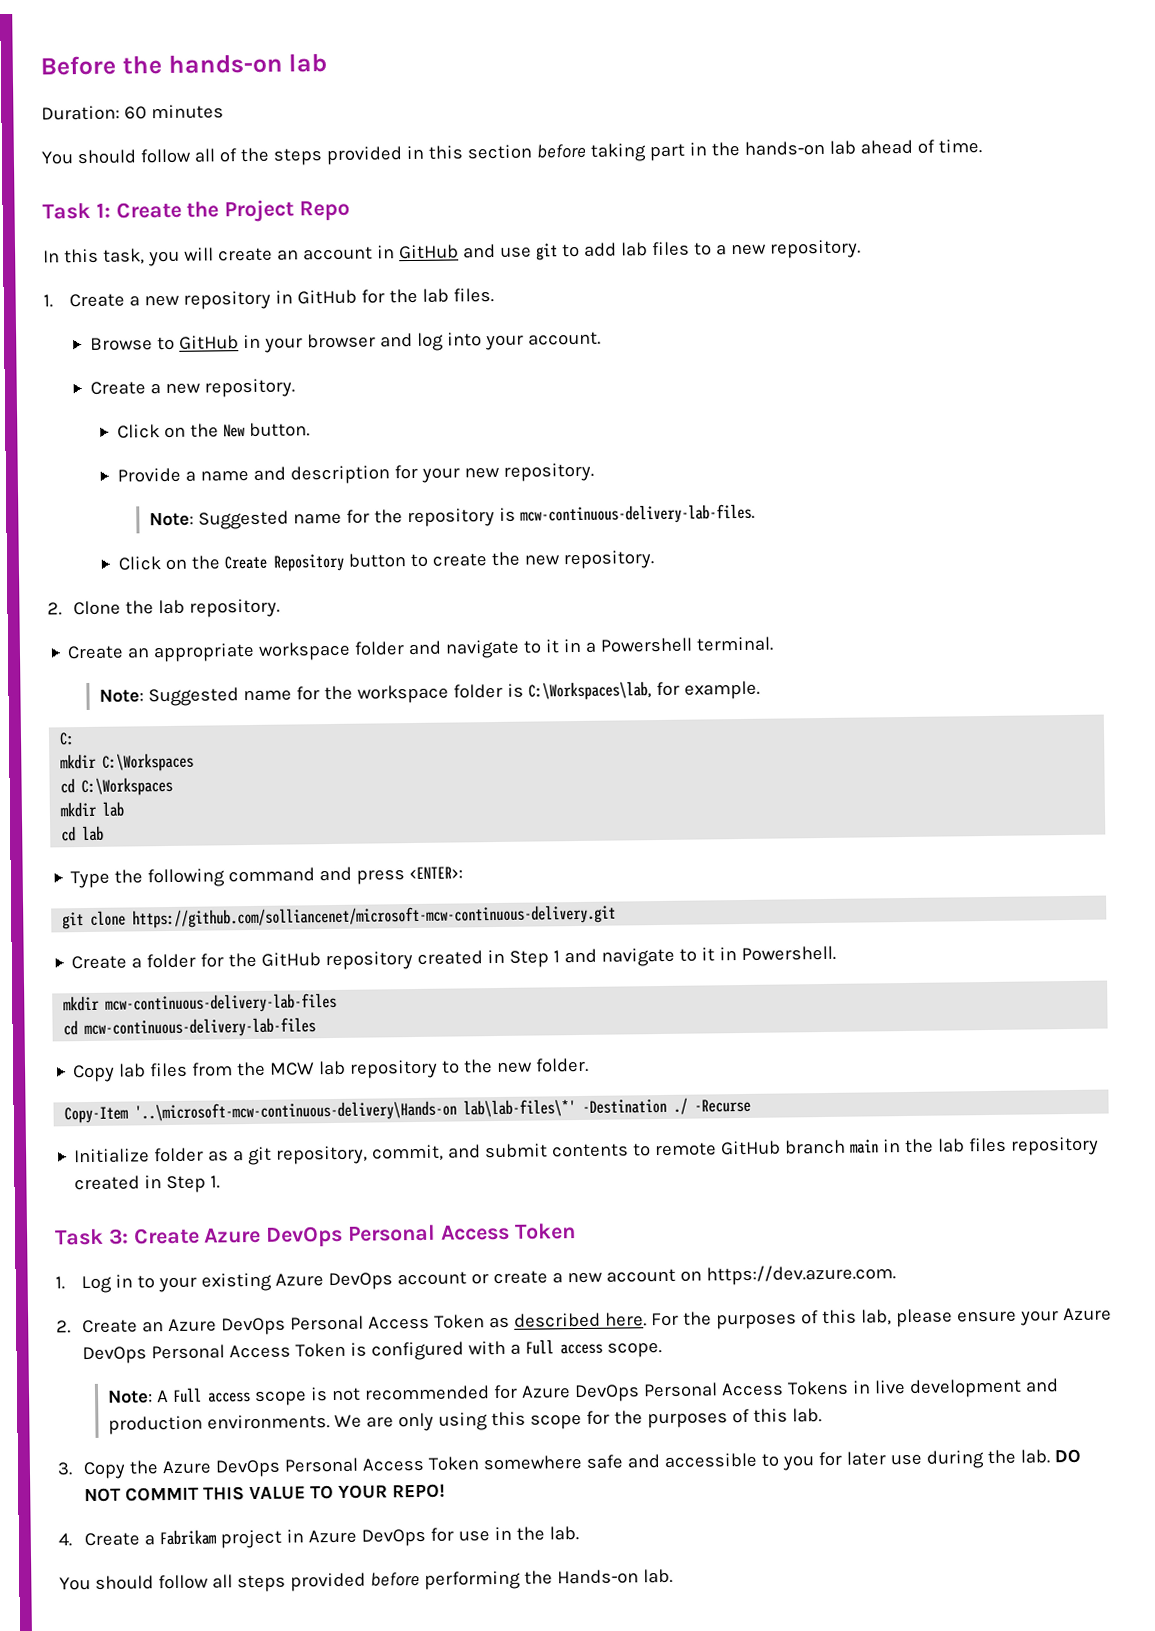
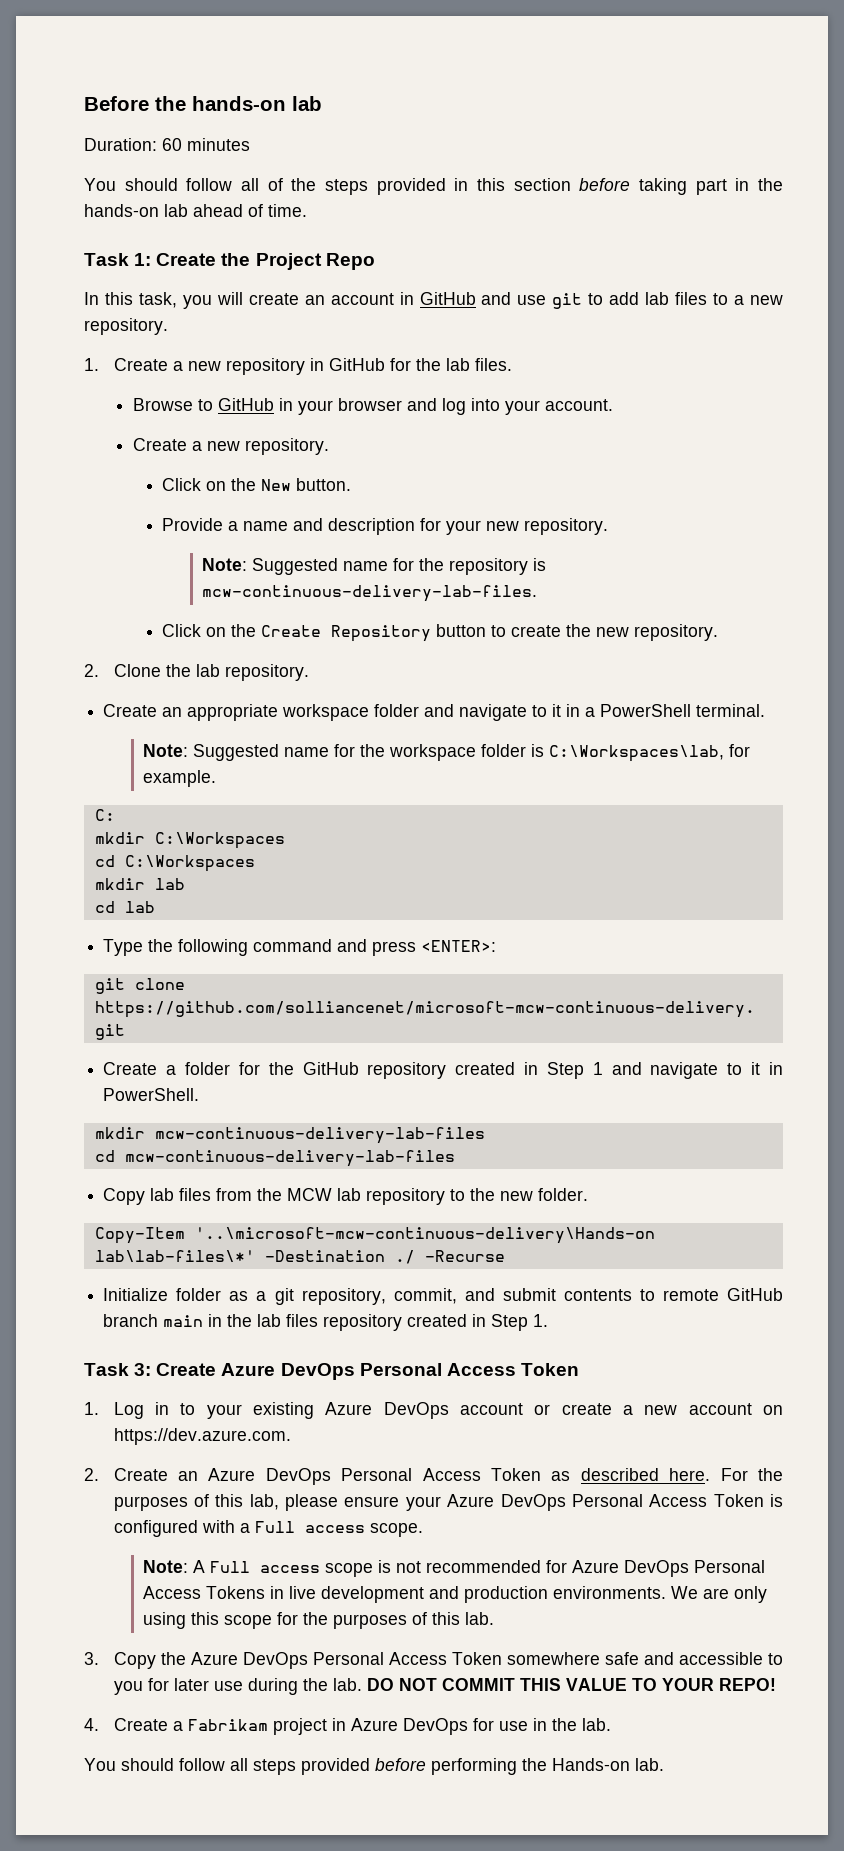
- Create an appropriate workspace folder and navigate to it in a Powershell terminal.
+ Create an appropriate workspace folder and navigate to it in a PowerShell terminal.
- Create a folder for the GitHub repository created in Step 1 and navigate to it in Powershell.
+ Create a folder for the GitHub repository created in Step 1 and navigate to it in PowerShell.

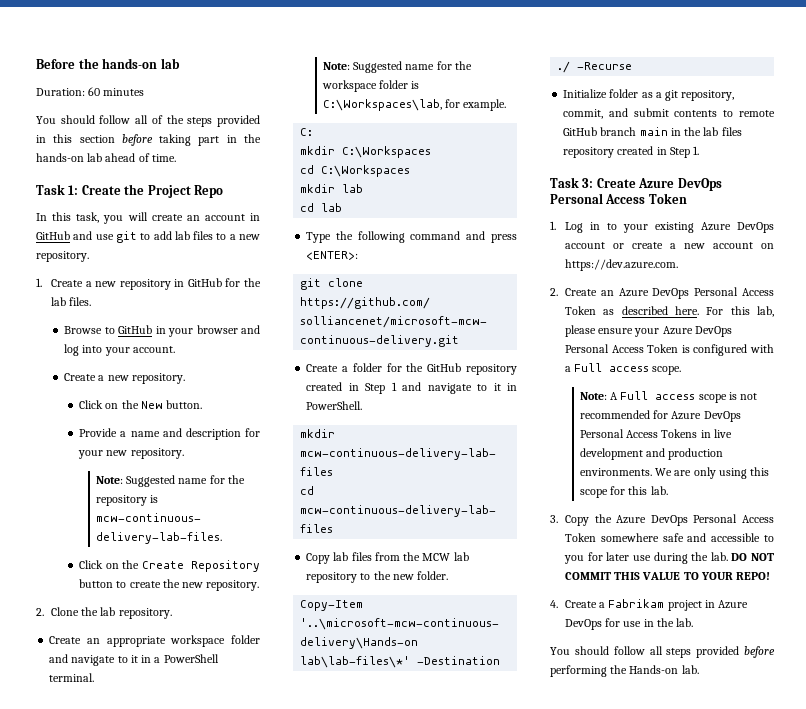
- For the purposes of this lab, please ensure your Azure DevOps Personal Access Token is configured with a Full access scope.
+ For this lab, please ensure your Azure DevOps Personal Access Token is configured with a Full access scope.
- We are only using this scope for the purposes of this lab.
+ We are only using this scope for this lab.

